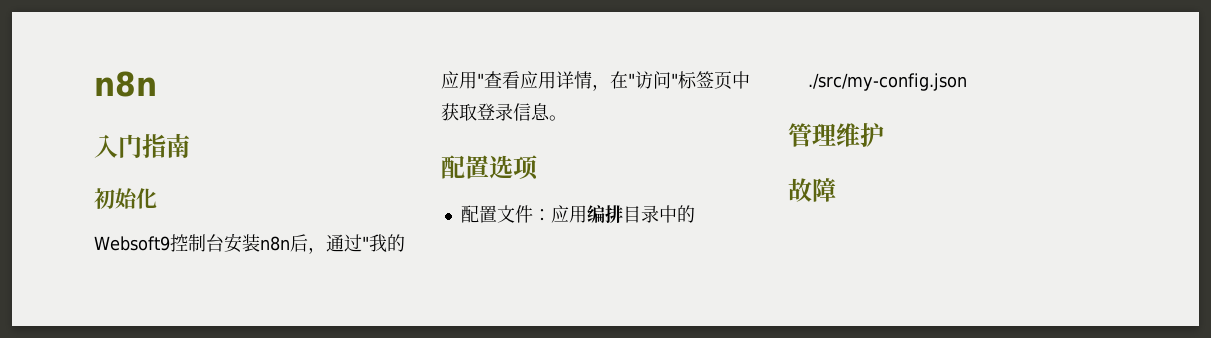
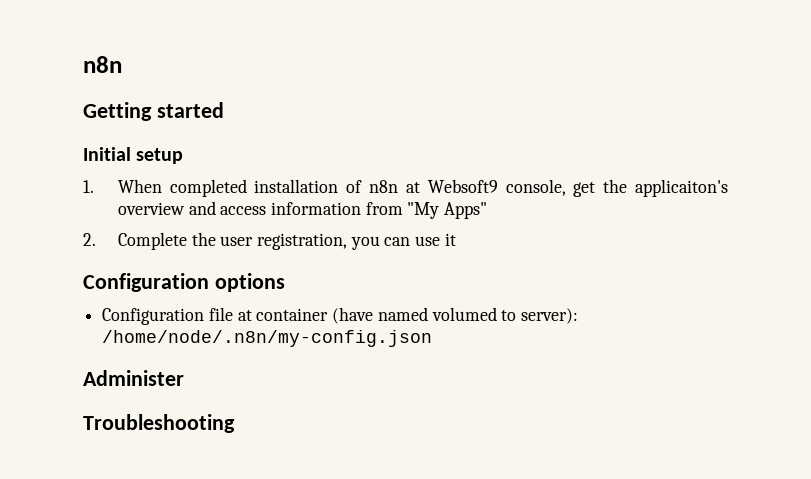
- 入门指南
- 初始化
- Websoft9控制台安装n8n后，通过"我的应用"查看应用详情，在"访问"标签页中获取登录信息。
- 配置选项
- 配置文件：应用编排目录中的./src/my-config.json
- 管理维护
- 故障
+ Getting started
+ Initial setup
+ 1. When completed installation of n8n at Websoft9 console, get the applicaiton's overview and access information from "My Apps"
+ 2. Complete the user registration, you can use it
+ Configuration options
+ Configuration file at container (have named volumed to server): /home/node/.n8n/my-config.json
+ Administer
+ Troubleshooting

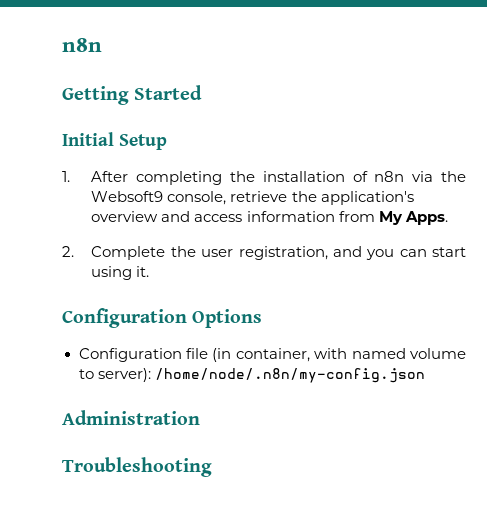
- Getting started
+ Getting Started
- Initial setup
+ Initial Setup
- 1. When completed installation of n8n at Websoft9 console, get the applicaiton's overview and access information from "My Apps"
+ 1. After completing the installation of n8n via the Websoft9 console, retrieve the application's overview and access information from My Apps.
- 2. Complete the user registration, you can use it
- Configuration options
+ 2. Complete the user registration, and you can start using it.
+ Configuration Options
- Configuration file at container (have named volumed to server): /home/node/.n8n/my-config.json
+ Configuration file (in container, with named volume to server): /home/node/.n8n/my-config.json
- Administer
+ Administration

